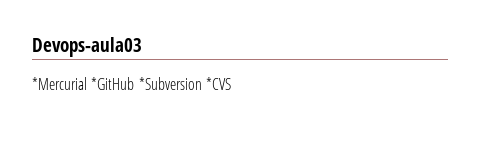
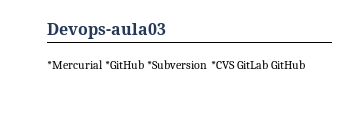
- *Mercurial *GitHub *Subversion *CVS
+ *Mercurial *GitHub *Subversion *CVS GitLab GitHub

